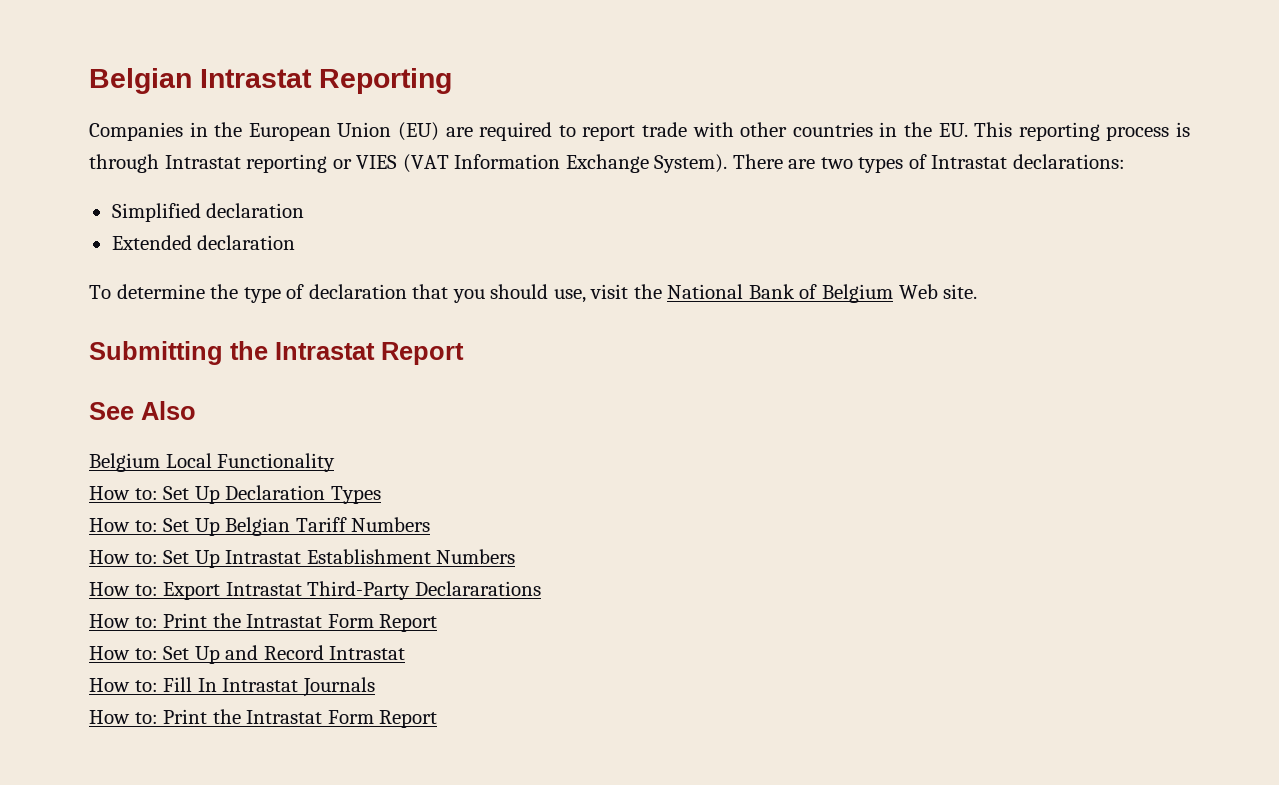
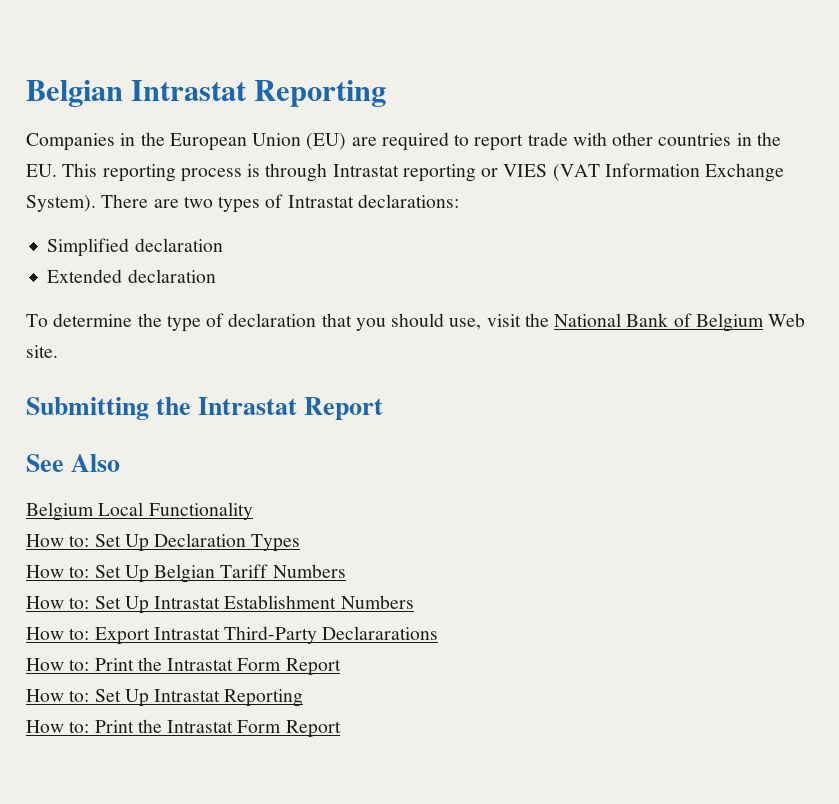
- How to: Set Up and Record Intrastat
- How to: Fill In Intrastat Journals
+ How to: Set Up Intrastat Reporting

